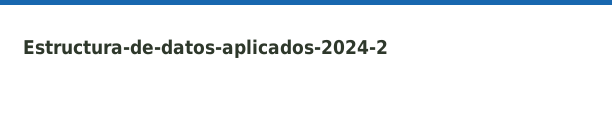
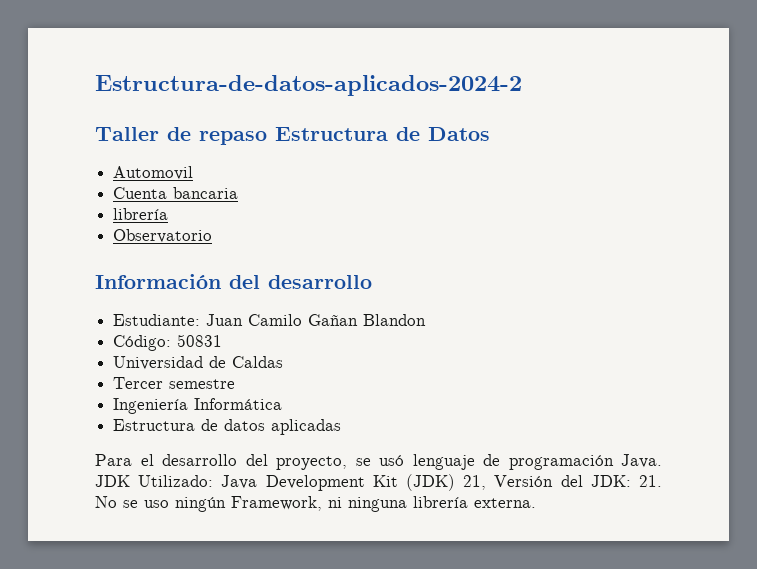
+ Taller de repaso Estructura de Datos
+ Automovil
+ Cuenta bancaria
+ librería
+ Observatorio
+ Información del desarrollo
+ Estudiante: Juan Camilo Gañan Blandon
+ Código: 50831
+ Universidad de Caldas
+ Tercer semestre
+ Ingeniería Informática
+ Estructura de datos aplicadas
+ Para el desarrollo del proyecto, se usó lenguaje de programación Java. JDK Utilizado: Java Development Kit (JDK) 21, Versión del JDK: 21. No se uso ningún Framework, ni ninguna librería externa.

